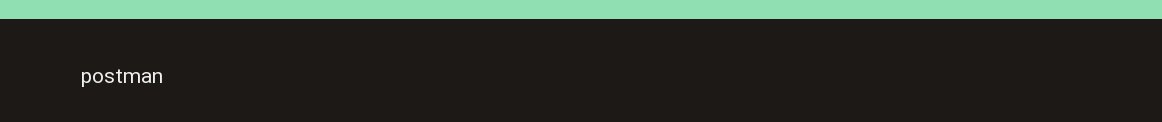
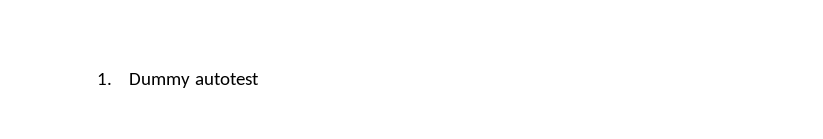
- postman
+ 1. Dummy autotest

